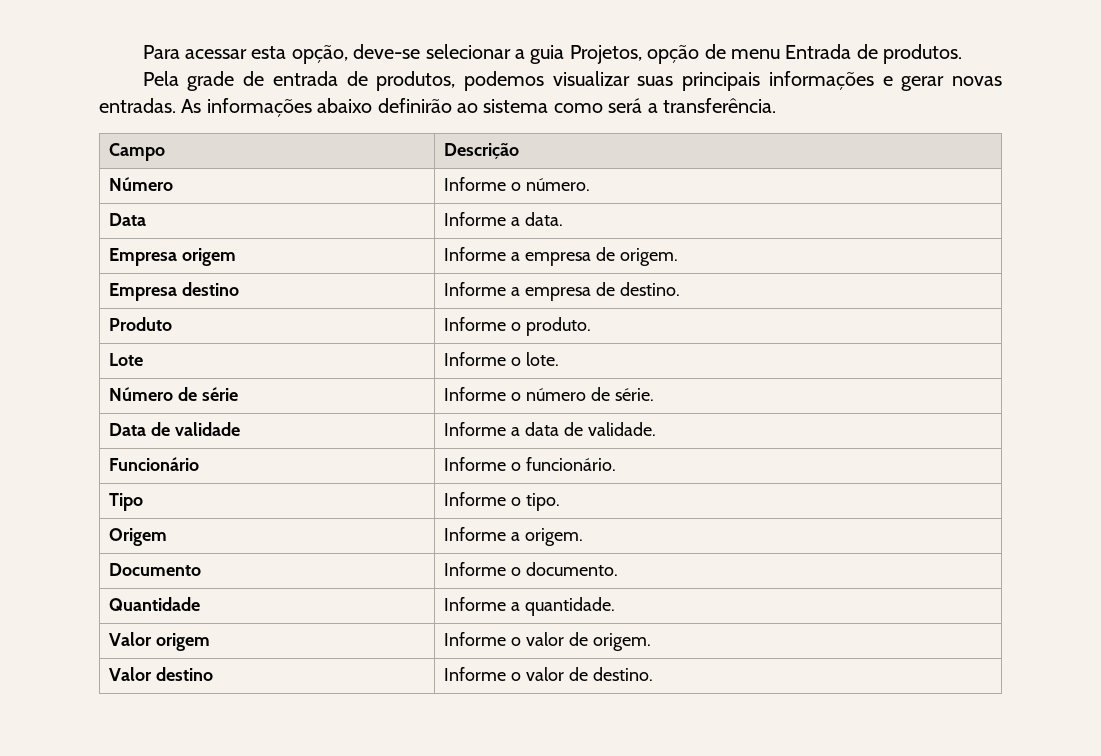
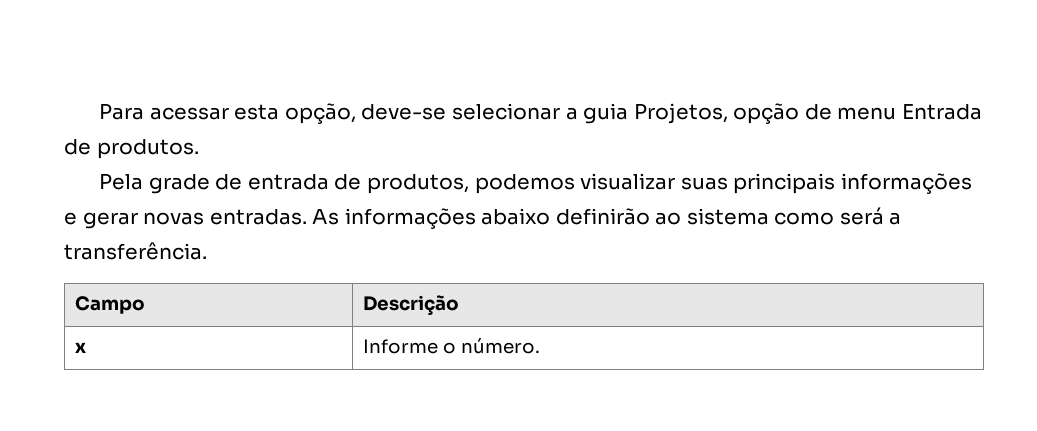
- Número | Informe o número.
+ x | Informe o número.
- Data | Informe a data.
- Empresa origem | Informe a empresa de origem.
- Empresa destino | Informe a empresa de destino.
- Produto | Informe o produto.
- Lote | Informe o lote.
- Número de série | Informe o número de série.
- Data de validade | Informe a data de validade.
- Funcionário | Informe o funcionário.
- Tipo | Informe o tipo.
- Origem | Informe a origem.
- Documento | Informe o documento.
- Quantidade | Informe a quantidade.
- Valor origem | Informe o valor de origem.
- Valor destino | Informe o valor de destino.

